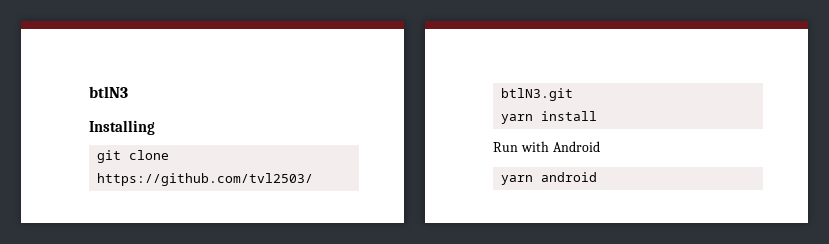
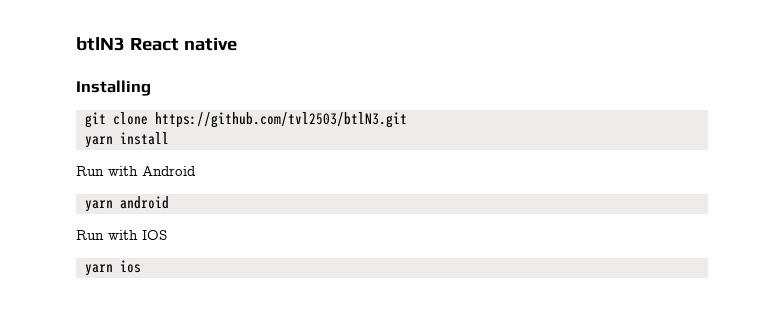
- btlN3
+ btlN3 React native
+ Run with IOS
+ yarn ios

